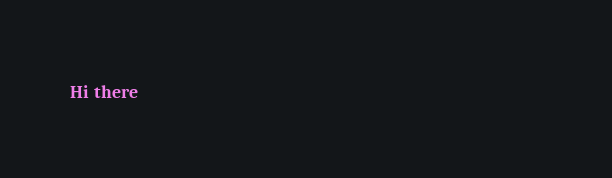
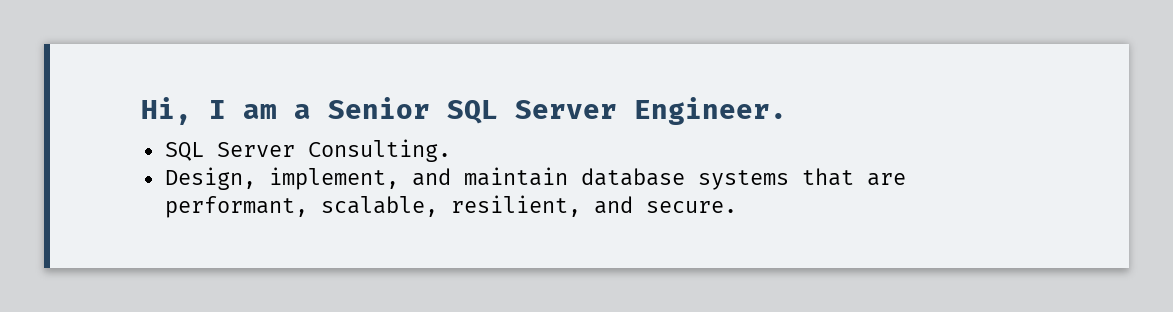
- Hi there
+ Hi, I am a Senior SQL Server Engineer.
+ SQL Server Consulting.
+ Design, implement, and maintain database systems that are performant, scalable, resilient, and secure.

